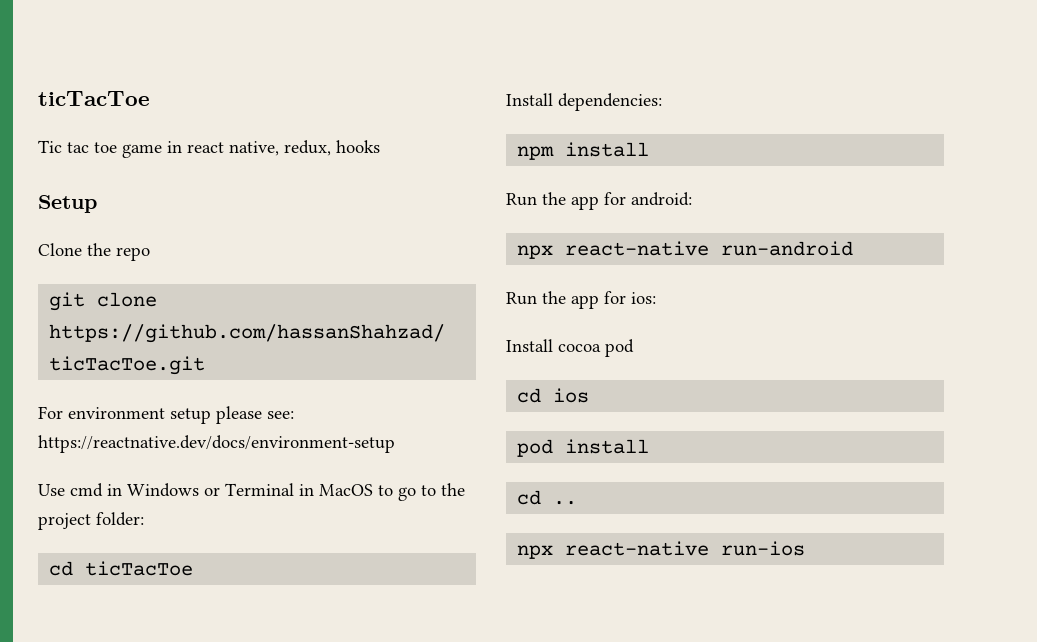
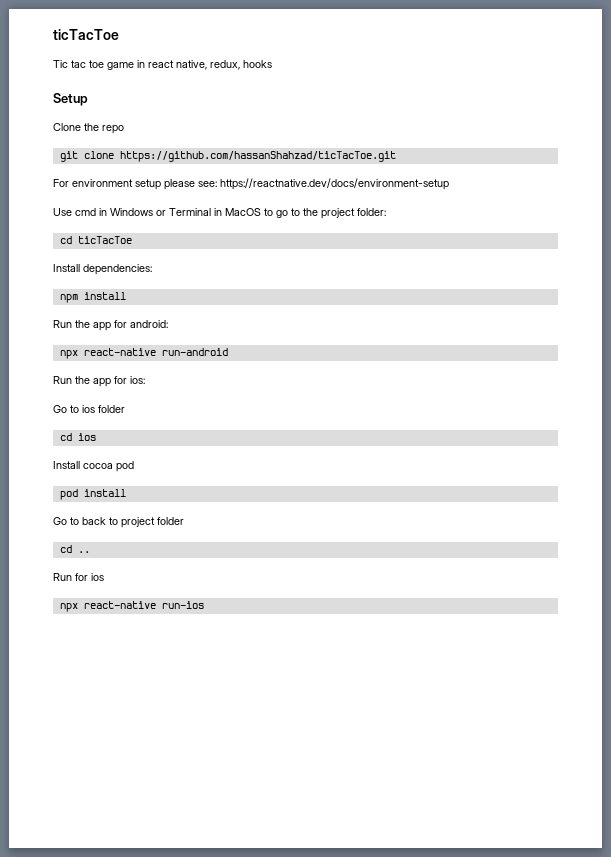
+ Go to ios folder
+ cd ios
- cd ios
+ Go to back to project folder
+ Run for ios

